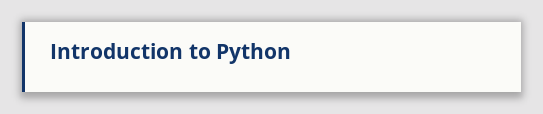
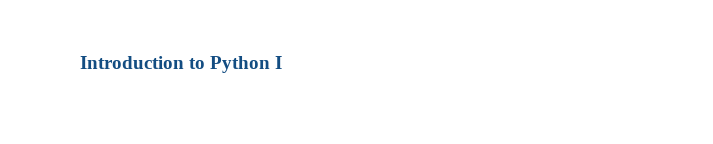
- Introduction to Python
+ Introduction to Python I

